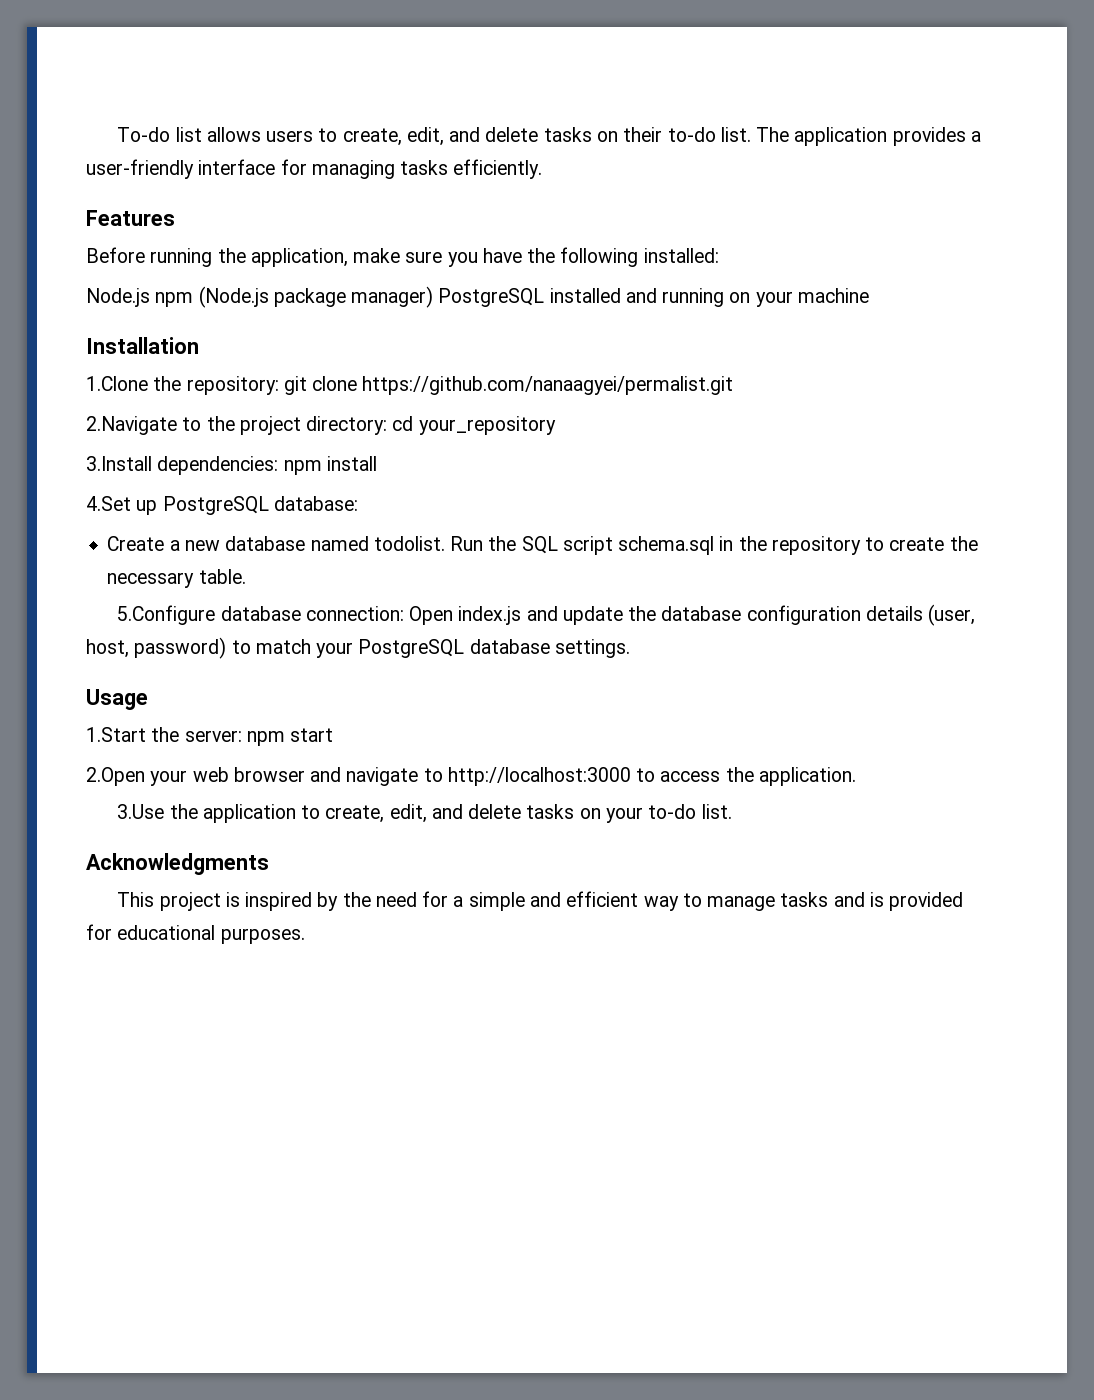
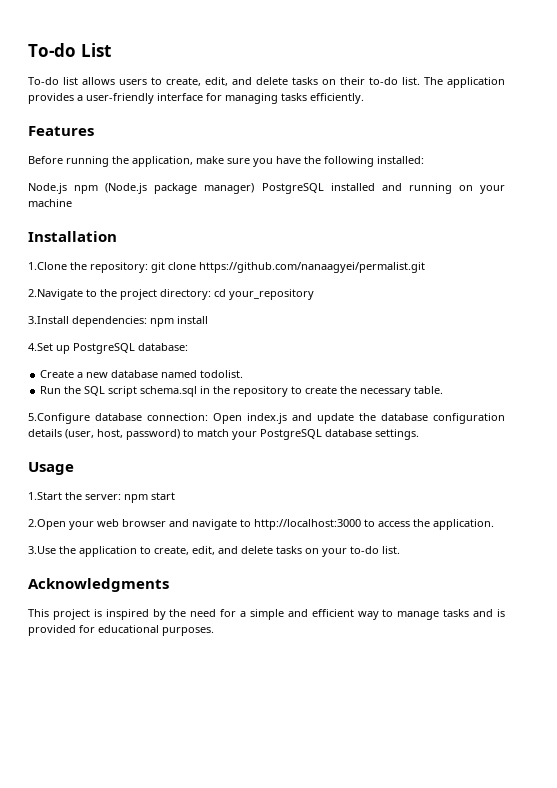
+ To-do List
- Create a new database named todolist. Run the SQL script schema.sql in the repository to create the necessary table.
+ Create a new database named todolist.
+ Run the SQL script schema.sql in the repository to create the necessary table.

